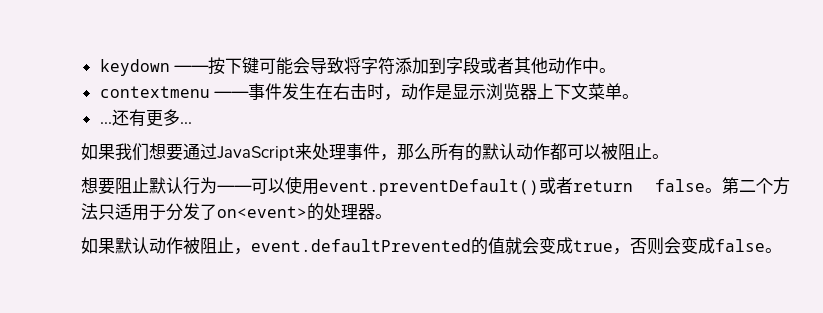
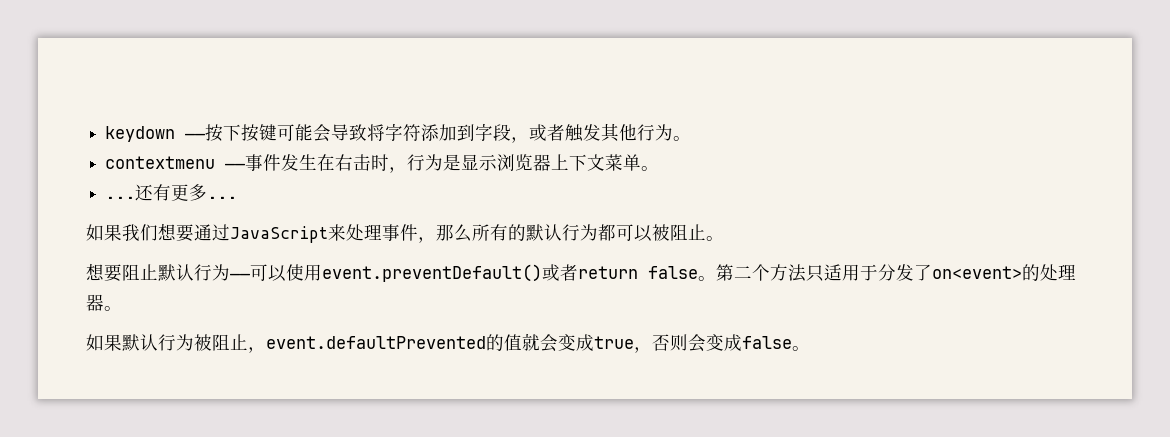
- keydown ——按下键可能会导致将字符添加到字段或者其他动作中。
+ keydown ——按下按键可能会导致将字符添加到字段，或者触发其他行为。
- contextmenu ——事件发生在右击时，动作是显示浏览器上下文菜单。
+ contextmenu ——事件发生在右击时，行为是显示浏览器上下文菜单。
- 如果我们想要通过JavaScript来处理事件，那么所有的默认动作都可以被阻止。
+ 如果我们想要通过JavaScript来处理事件，那么所有的默认行为都可以被阻止。
- 如果默认动作被阻止，event.defaultPrevented的值就会变成true，否则会变成false。
+ 如果默认行为被阻止，event.defaultPrevented的值就会变成true，否则会变成false。

